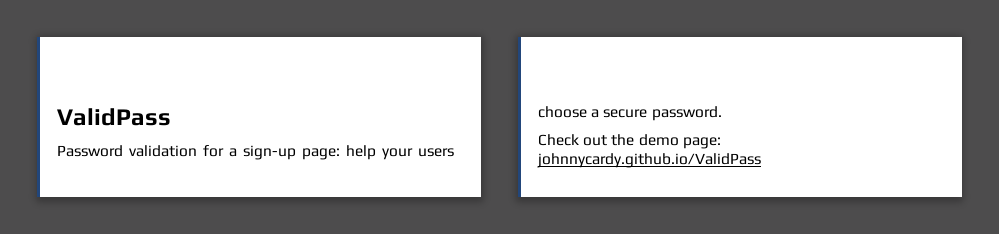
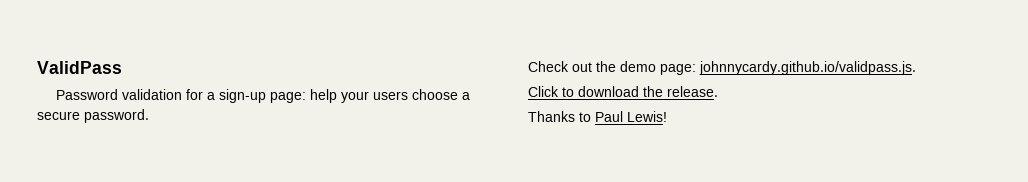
- Check out the demo page: johnnycardy.github.io/ValidPass
+ Check out the demo page: johnnycardy.github.io/validpass.js.
+ Click to download the release.
+ Thanks to Paul Lewis!

